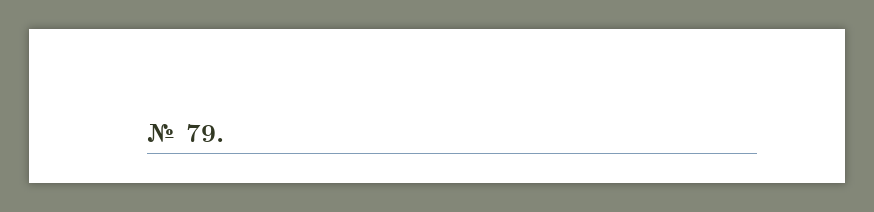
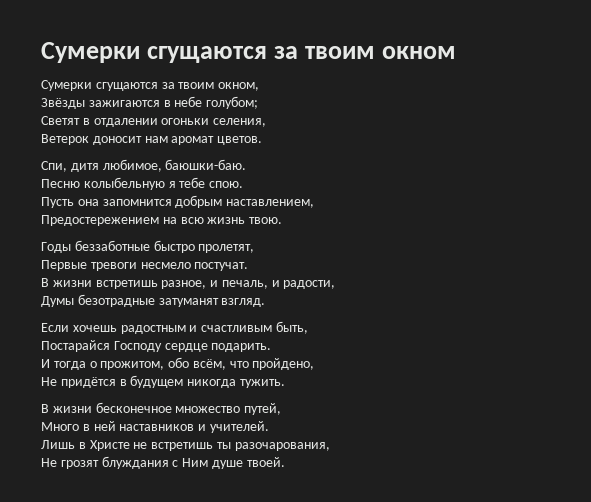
- № 79.
+ Сумерки сгущаются за твоим окном
+ Сумерки сгущаются за твоим окном,
+ Звёзды зажигаются в небе голубом;
+ Светят в отдалении огоньки селения,
+ Ветерок доносит нам аромат цветов.
+ Спи, дитя любимое, баюшки-баю.
+ Песню колыбельную я тебе спою.
+ Пусть она запомнится добрым наставлением,
+ Предостережением на всю жизнь твою.
+ Годы беззаботные быстро пролетят,
+ Первые тревоги несмело постучат.
+ В жизни встретишь разное, и печаль, и радости,
+ Думы безотрадные затуманят взгляд.
+ Если хочешь радостным и счастливым быть,
+ Постарайся Господу сердце подарить.
+ И тогда о прожитом, обо всём, что пройдено,
+ Не придётся в будущем никогда тужить.
+ В жизни бесконечное множество путей,
+ Много в ней наставников и учителей.
+ Лишь в Христе не встретишь ты разочарования,
+ Не грозят блуждания с Ним душе твоей.

